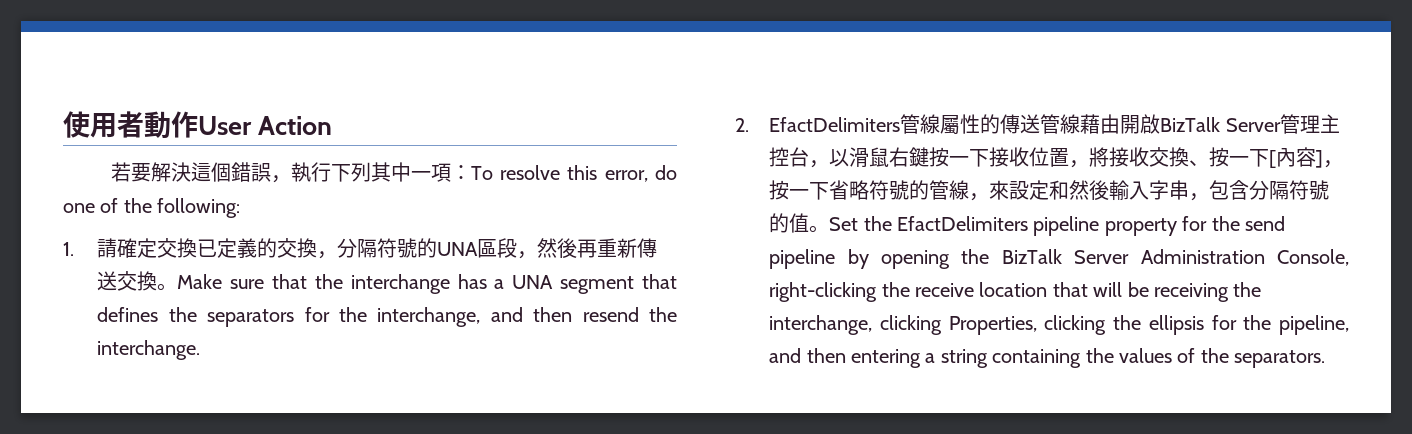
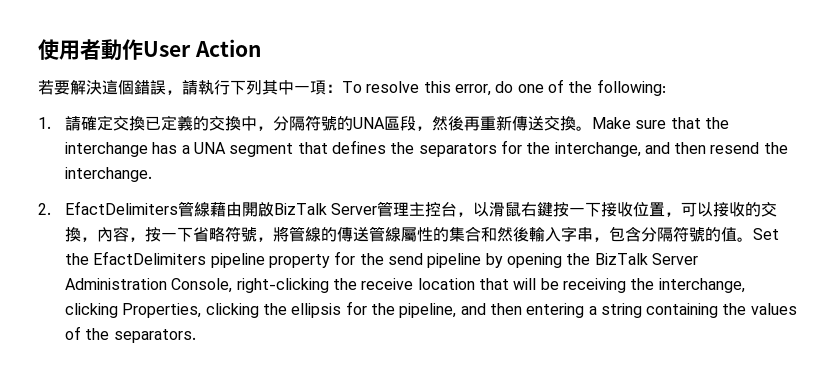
- 若要解決這個錯誤，執行下列其中一項：To resolve this error, do one of the following:
+ 若要解決這個錯誤，請執行下列其中一項：To resolve this error, do one of the following:
- 1.請確定交換已定義的交換，分隔符號的UNA區段，然後再重新傳送交換。
+ 1.請確定交換已定義的交換中，分隔符號的UNA區段，然後再重新傳送交換。
- 2. EfactDelimiters管線屬性的傳送管線藉由開啟BizTalk Server管理主控台，以滑鼠右鍵按一下接收位置，將接收交換、按一下[內容]，按一下省略符號的管線，來設定和然後輸入字串，包含分隔符號的值。
+ 2. EfactDelimiters管線藉由開啟BizTalk Server管理主控台，以滑鼠右鍵按一下接收位置，可以接收的交換，內容，按一下省略符號，將管線的傳送管線屬性的集合和然後輸入字串，包含分隔符號的值。

